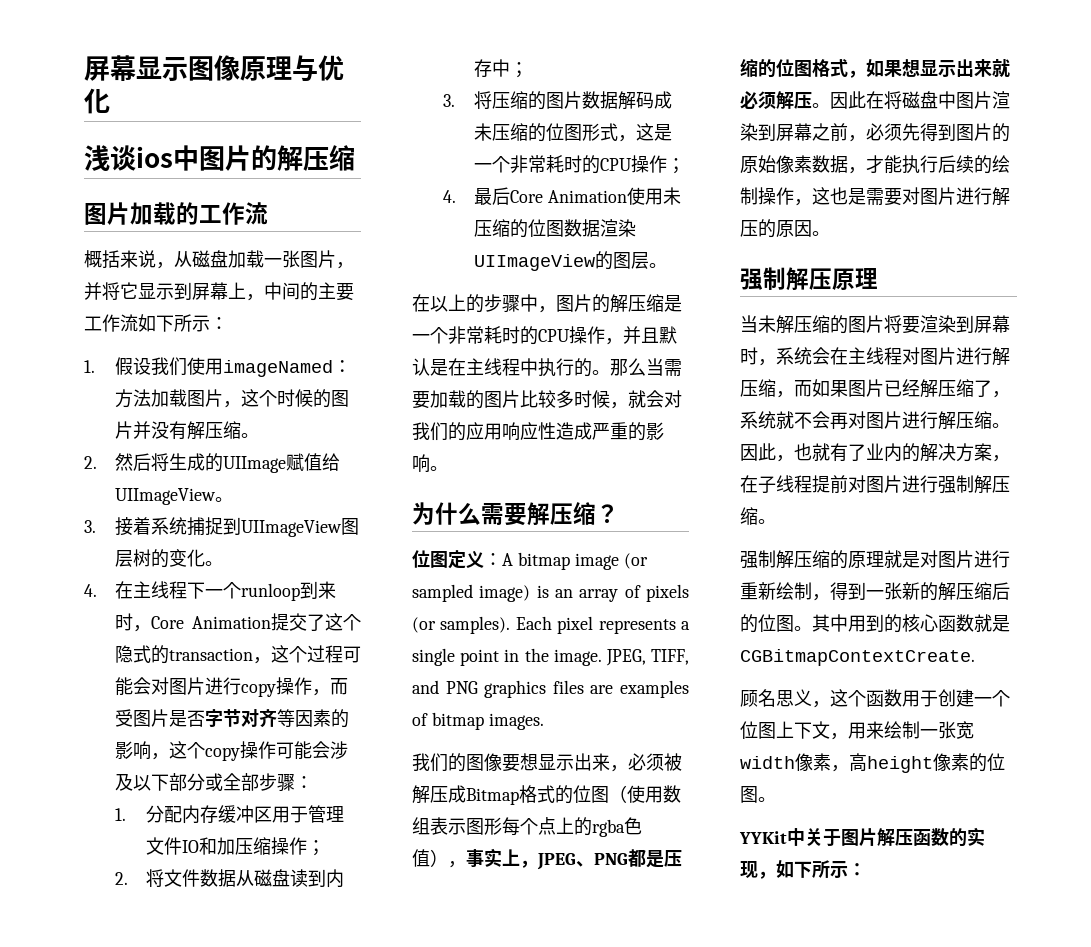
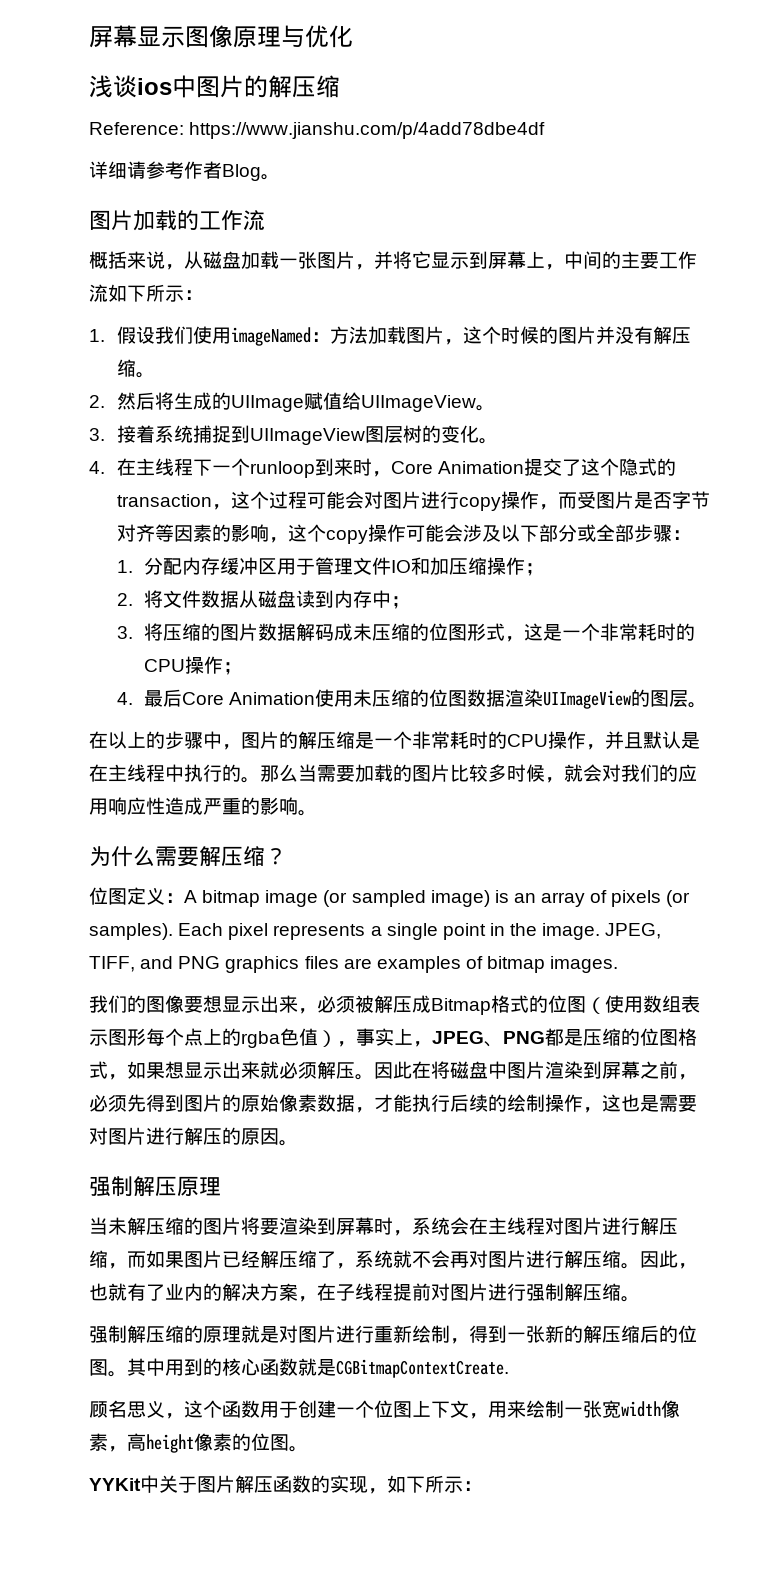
+ Reference: https://www.jianshu.com/p/4add78dbe4df
+ 详细请参考作者Blog。

